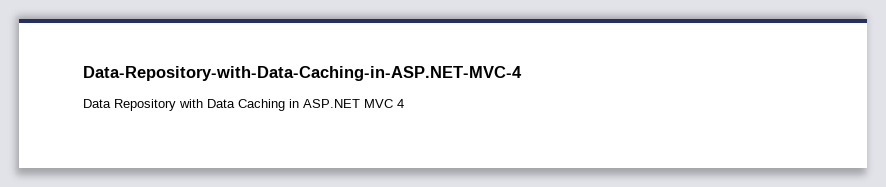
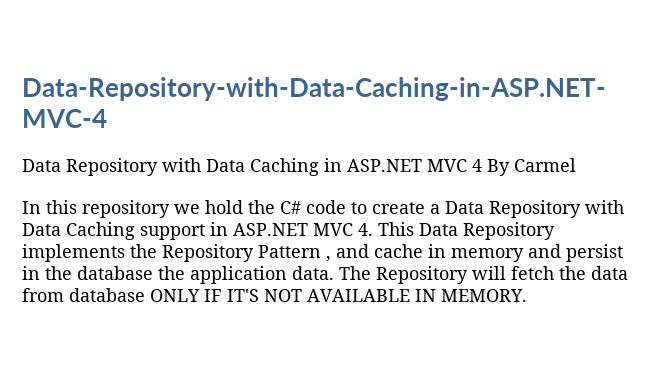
- Data Repository with Data Caching in ASP.NET MVC 4
+ Data Repository with Data Caching in ASP.NET MVC 4 By Carmel
+ In this repository we hold the C# code to create a Data Repository with Data Caching support in ASP.NET MVC 4. This Data Repository implements the Repository Pattern , and cache in memory and persist in the database the application data. The Repository will fetch the data from database ONLY IF IT'S NOT AVAILABLE IN MEMORY.

